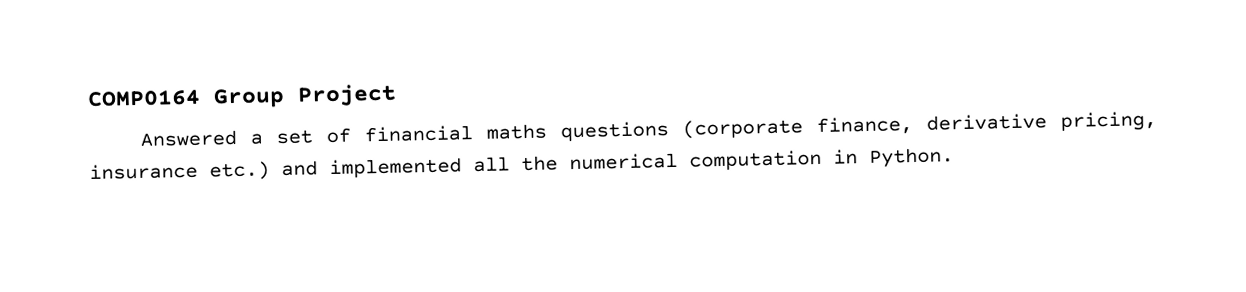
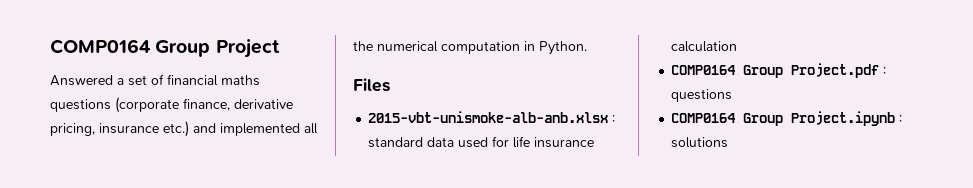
+ Files
+ 2015-vbt-unismoke-alb-anb.xlsx : standard data used for life insurance calculation
+ COMP0164 Group Project.pdf : questions
+ COMP0164 Group Project.ipynb : solutions

